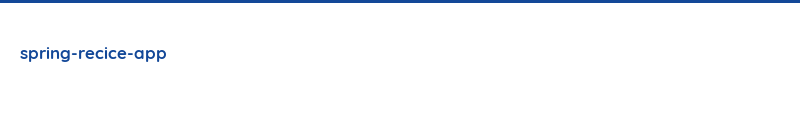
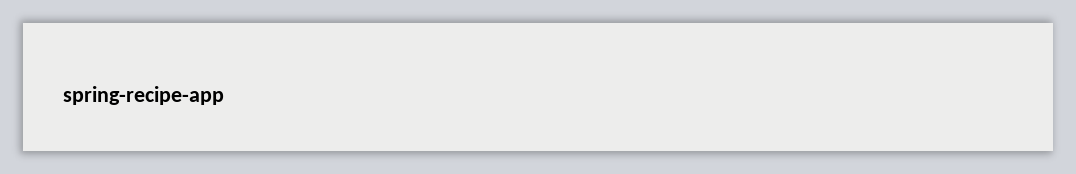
- spring-recice-app
+ spring-recipe-app

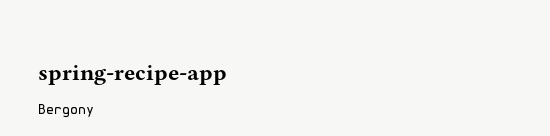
+ Bergony

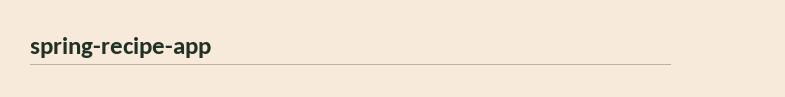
- Bergony

